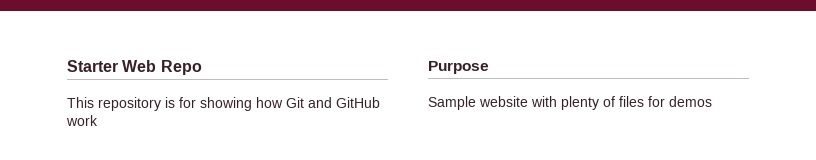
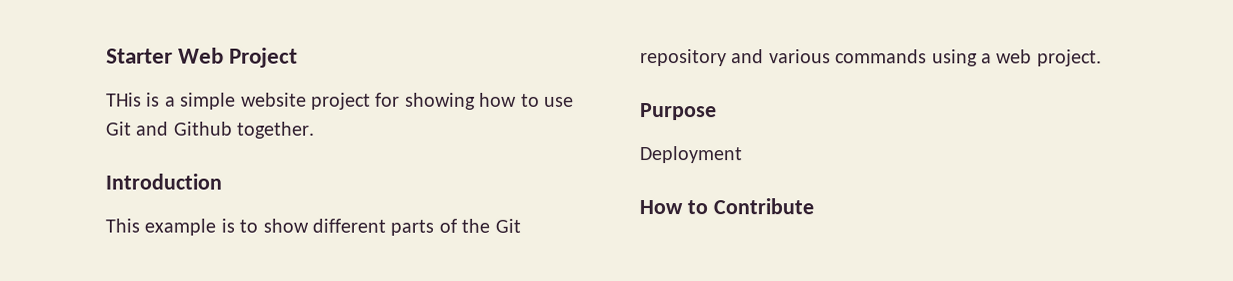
- Starter Web Repo
- This repository is for showing how Git and GitHub work
+ Starter Web Project
+ THis is a simple website project for showing how to use Git and Github together.
+ Introduction
+ This example is to show different parts of the Git repository and various commands using a web project.
  Purpose
- Sample website with plenty of files for demos
+ Deployment
+ How to Contribute

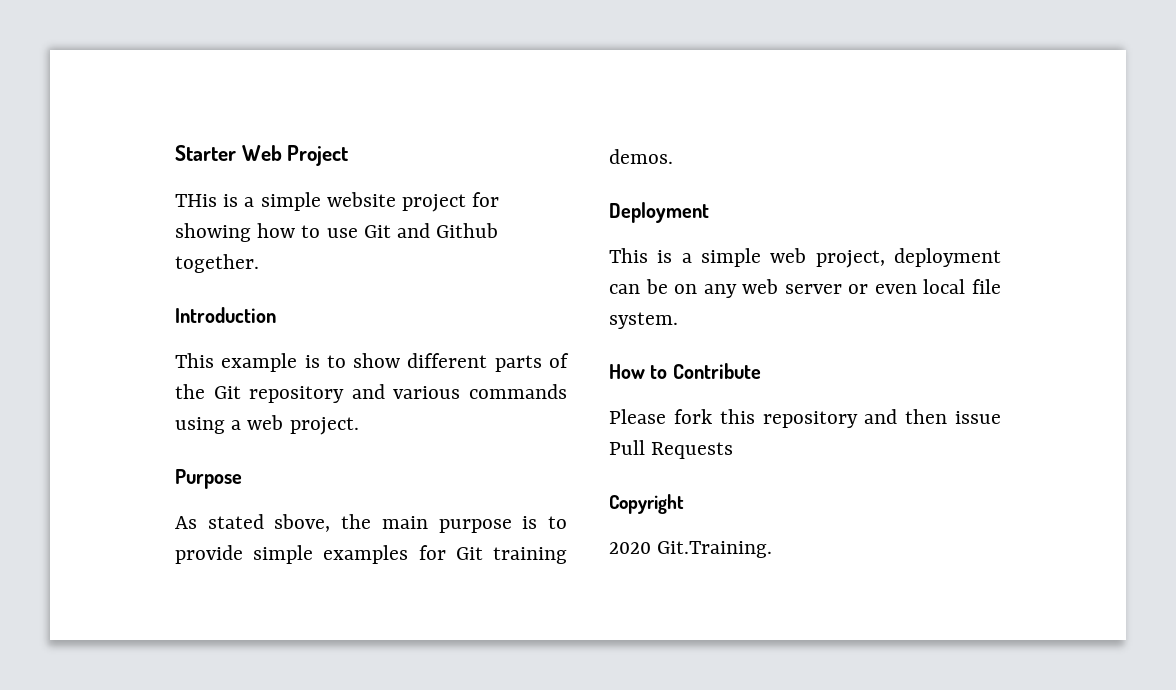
+ As stated sbove, the main purpose is to provide simple examples for Git training demos.
  Deployment
+ This is a simple web project, deployment can be on any web server or even local file system.
  How to Contribute
+ Please fork this repository and then issue Pull Requests
+ Copyright
+ 2020 Git.Training.

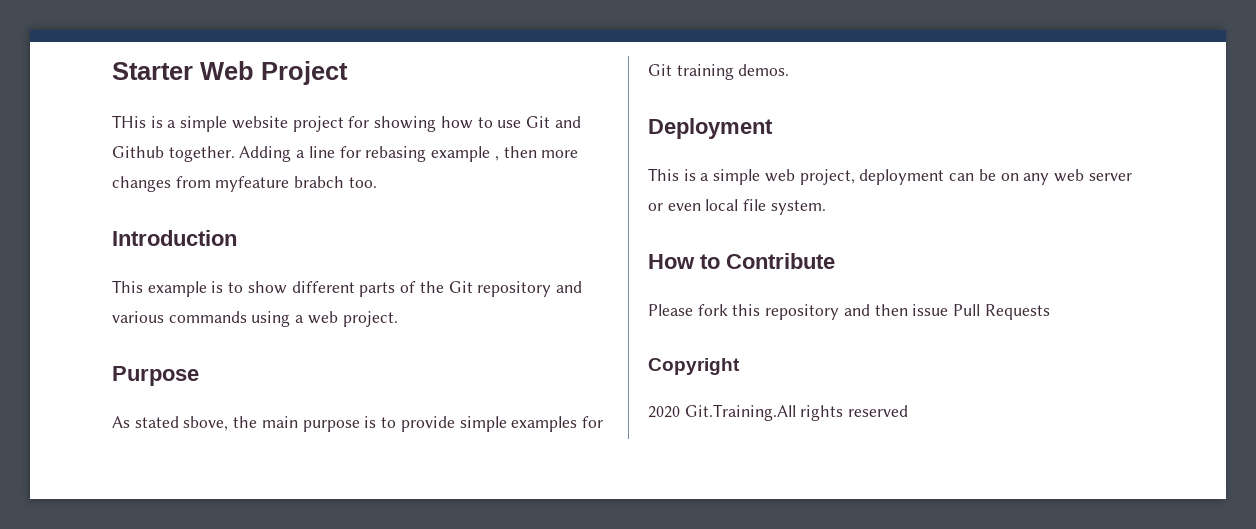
+ Adding a line for rebasing example , then more changes from myfeature brabch too.
- 2020 Git.Training.
+ 2020 Git.Training.All rights reserved

